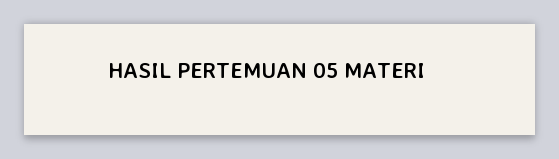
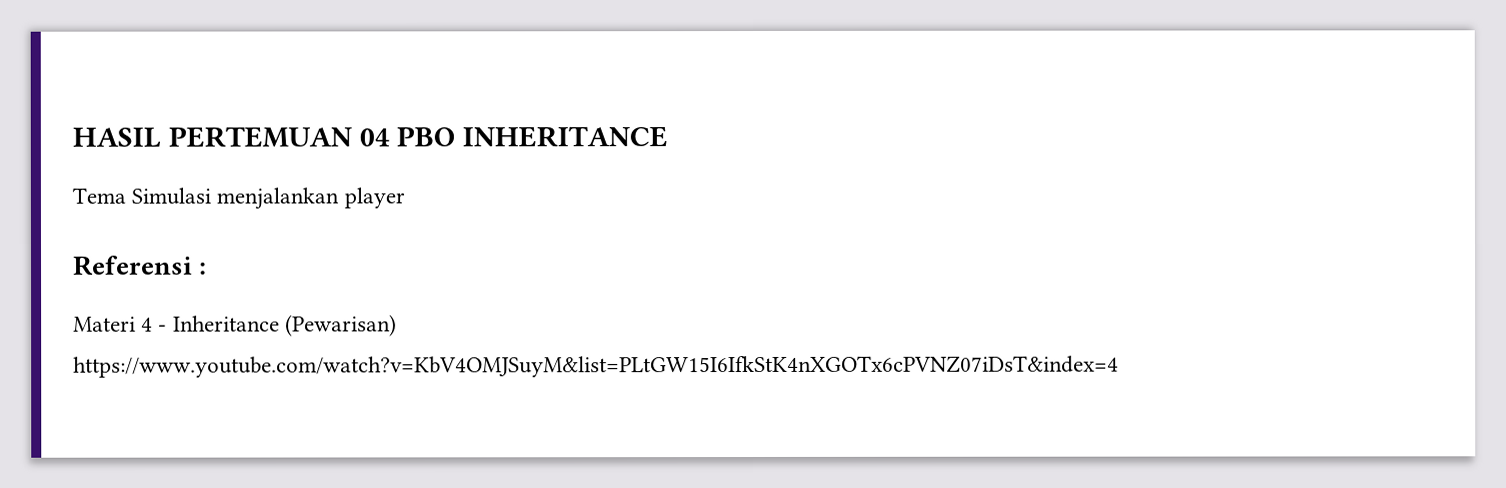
- HASIL PERTEMUAN 05 MATERI
+ HASIL PERTEMUAN 04 PBO INHERITANCE
+ Tema Simulasi menjalankan player
+ Referensi :
+ Materi 4 - Inheritance (Pewarisan)
+ https://www.youtube.com/watch?v=KbV4OMJSuyM&list=PLtGW15I6IfkStK4nXGOTx6cPVNZ07iDsT&index=4

